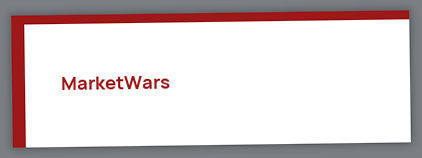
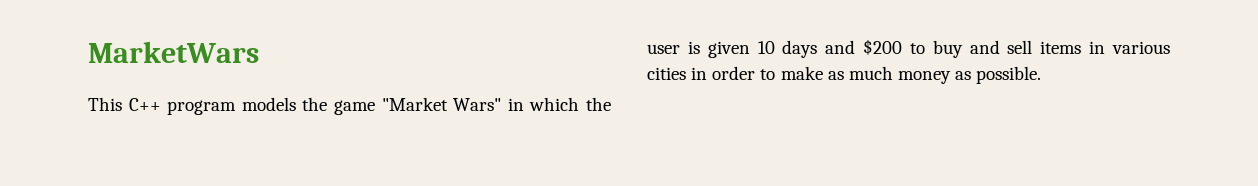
+ This C++ program models the game "Market Wars" in which the user is given 10 days and $200 to buy and sell items in various cities in order to make as much money as possible.

